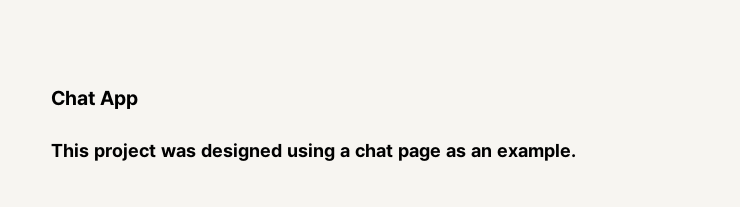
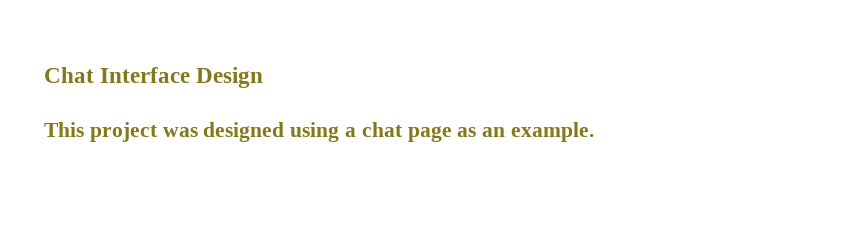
- Chat App
+ Chat Interface Design

